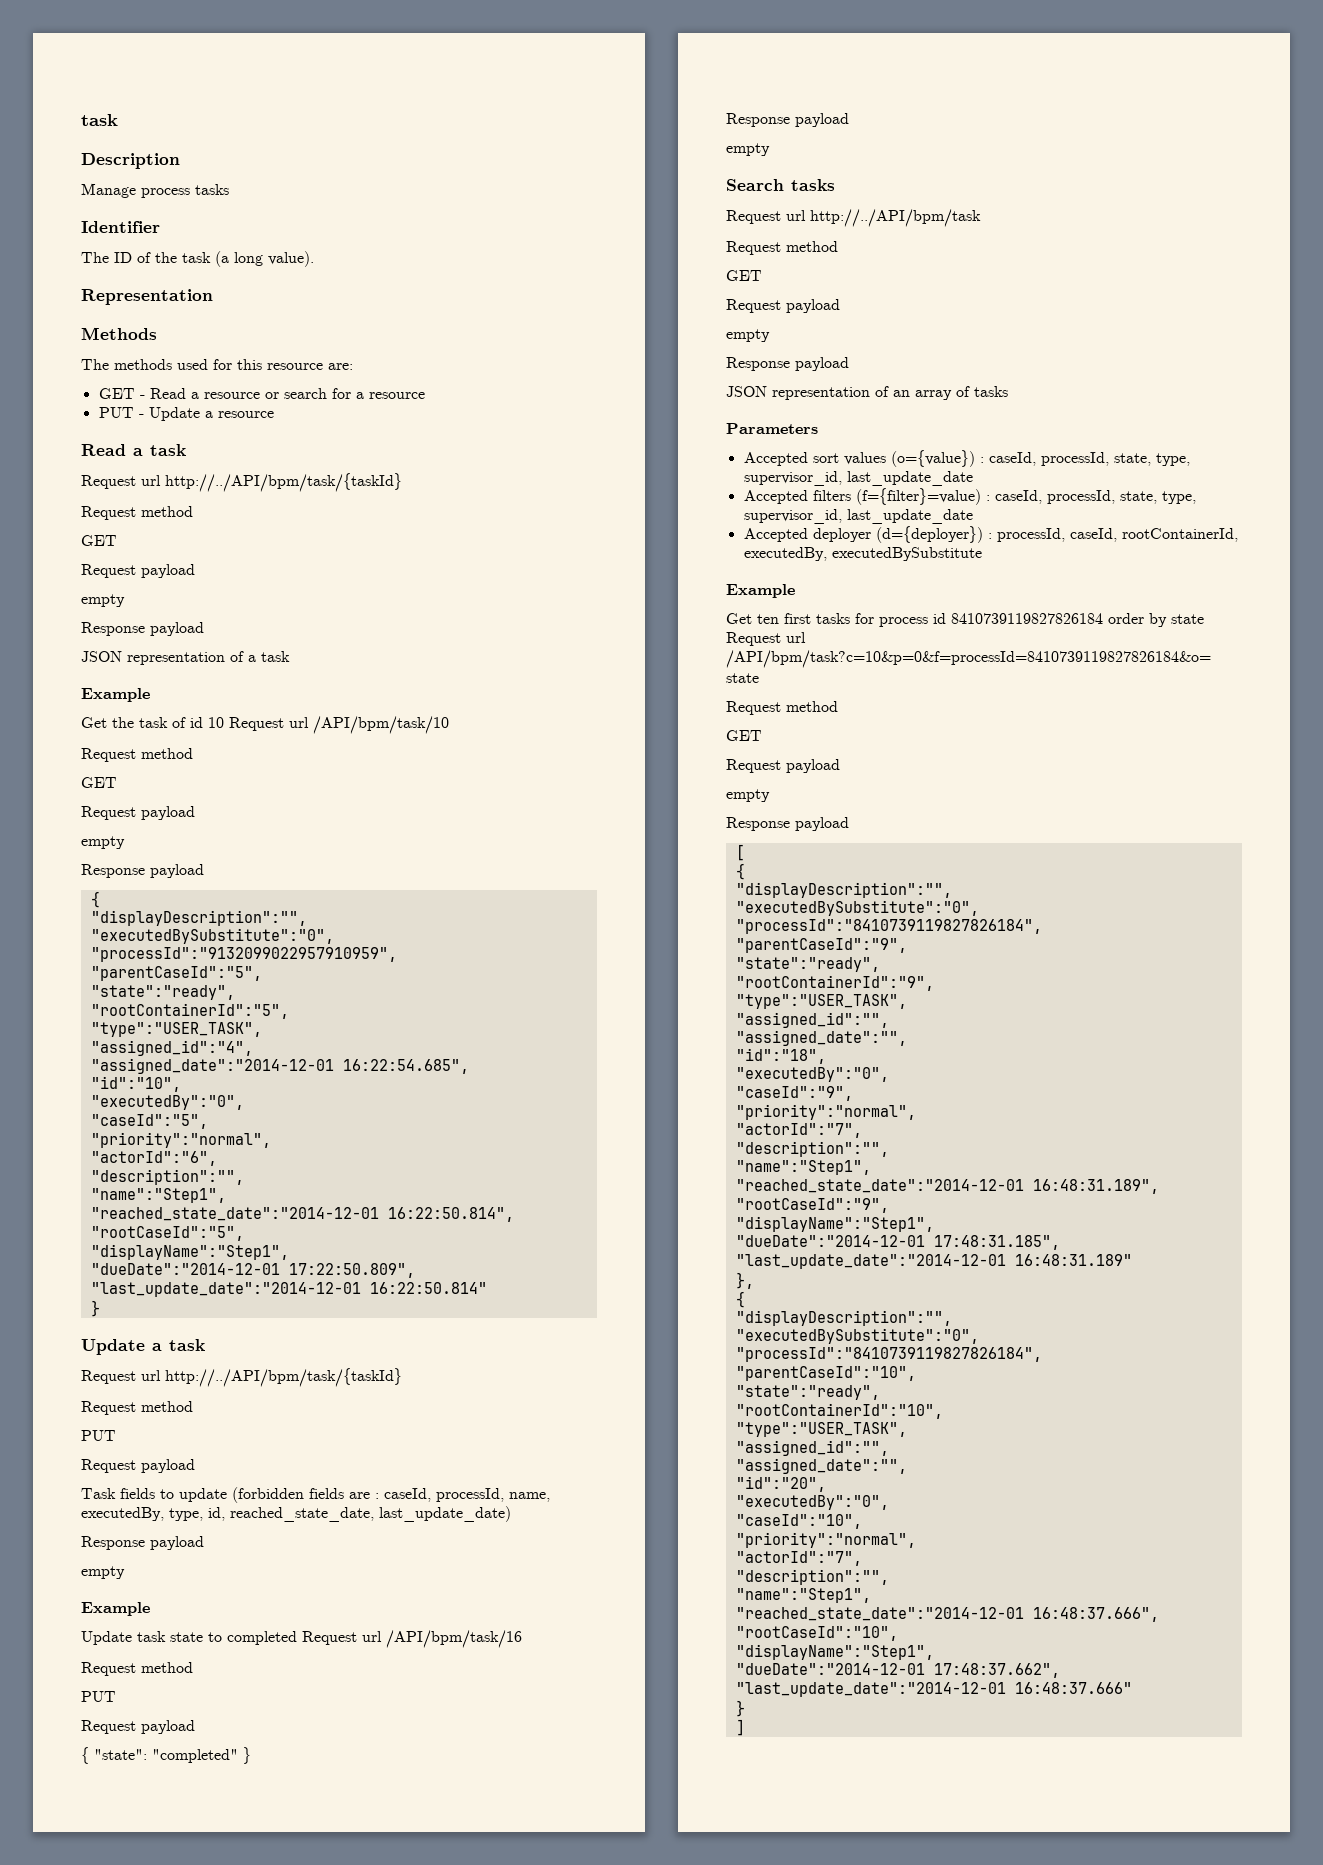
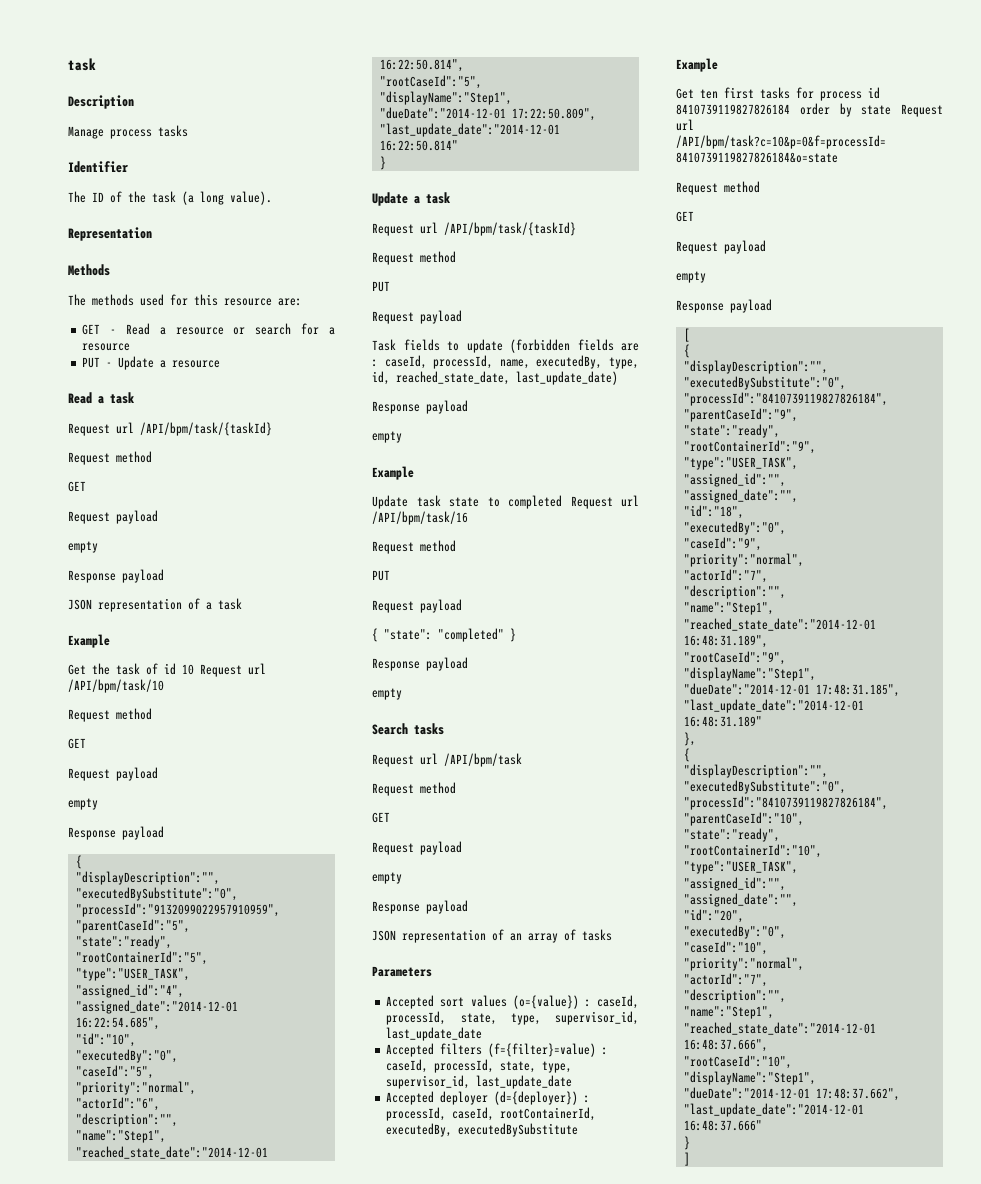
  Read a task
- Request url http://../API/bpm/task/{taskId}
+ Request url /API/bpm/task/{taskId}
  Update a task
- Request url http://../API/bpm/task/{taskId}
+ Request url /API/bpm/task/{taskId}
- Request url http://../API/bpm/task
+ Request url /API/bpm/task

